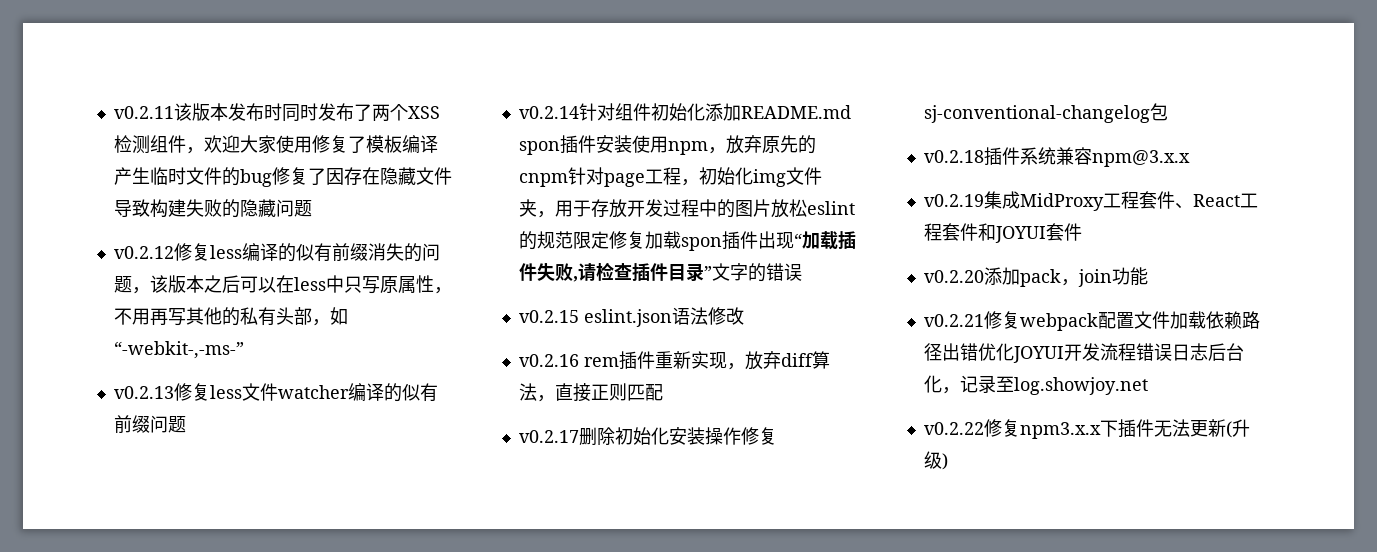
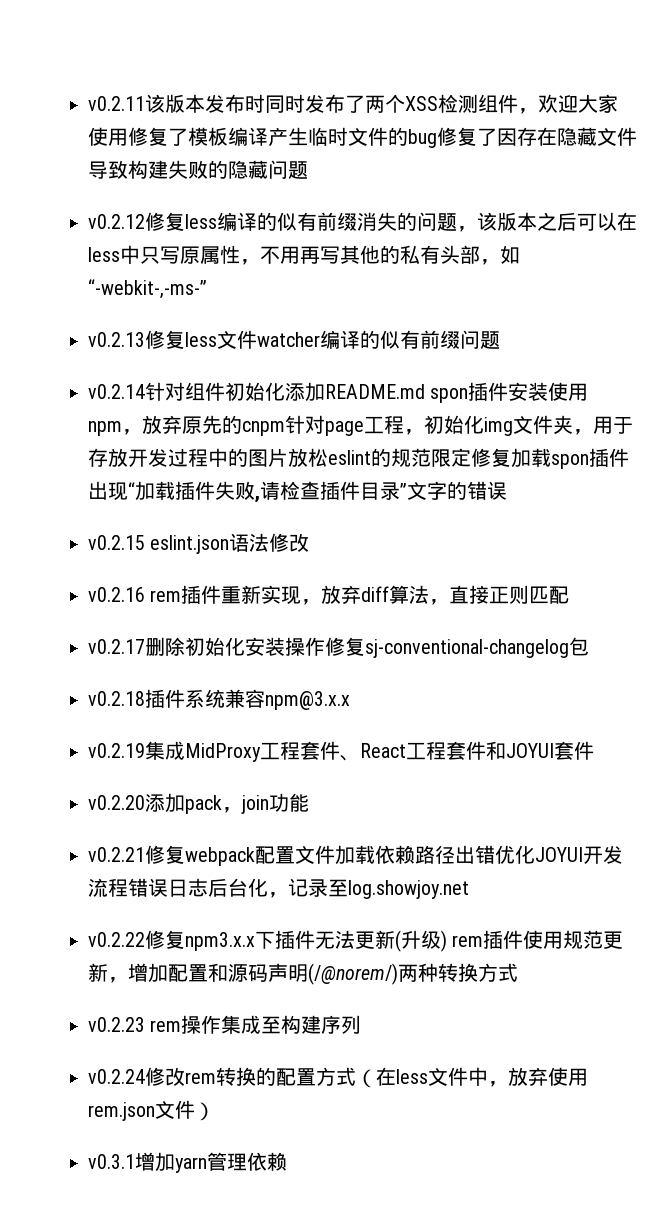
- v0.2.22修复npm3.x.x下插件无法更新(升级)
+ v0.2.22修复npm3.x.x下插件无法更新(升级) rem插件使用规范更新，增加配置和源码声明(/@norem/)两种转换方式
+ v0.2.23 rem操作集成至构建序列
+ v0.2.24修改rem转换的配置方式（在less文件中，放弃使用rem.json文件）
+ v0.3.1增加yarn管理依赖

